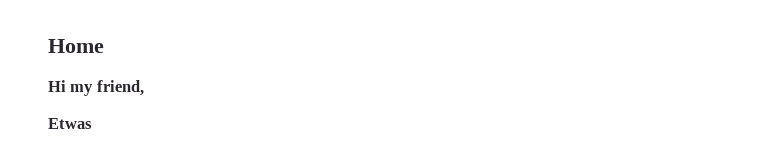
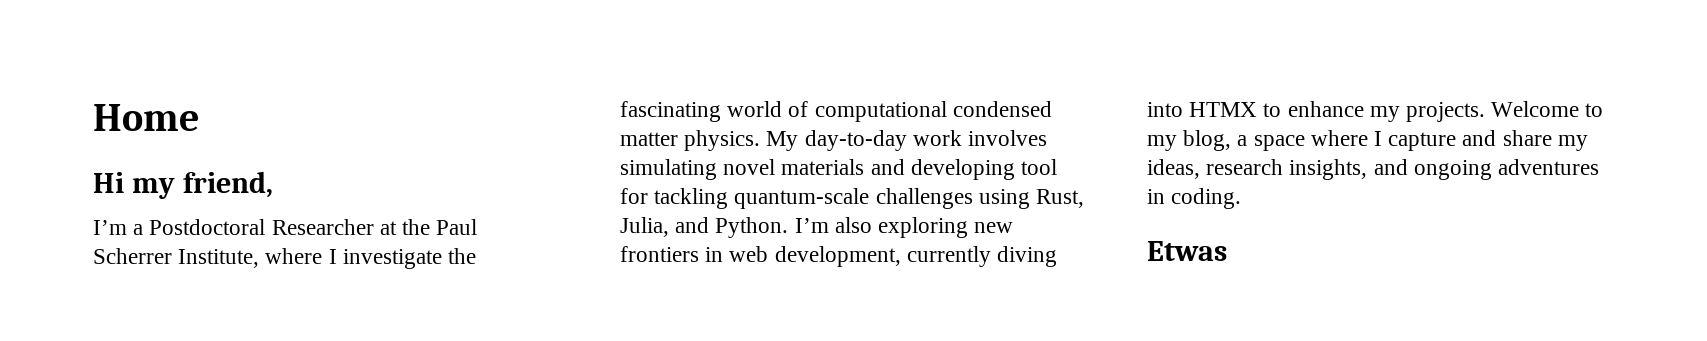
+ I’m a Postdoctoral Researcher at the Paul Scherrer Institute, where I investigate the fascinating world of computational condensed matter physics. My day-to-day work involves simulating novel materials and developing tool for tackling quantum-scale challenges using Rust, Julia, and Python. I’m also exploring new frontiers in web development, currently diving into HTMX to enhance my projects. Welcome to my blog, a space where I capture and share my ideas, research insights, and ongoing adventures in coding.

